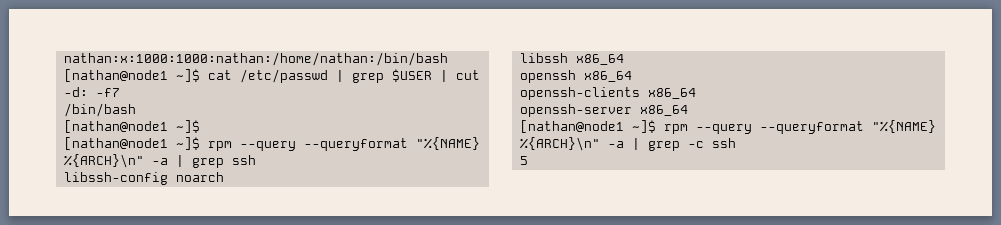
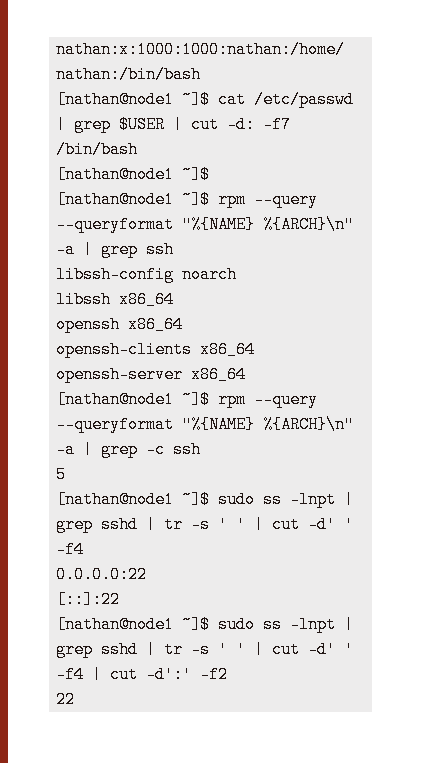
  5
+ [nathan@node1 ~]$ sudo ss -lnpt | grep sshd | tr -s ' ' | cut -d' ' -f4
+ 0.0.0.0:22
+ [::]:22
+ [nathan@node1 ~]$ sudo ss -lnpt | grep sshd | tr -s ' ' | cut -d' ' -f4 | cut -d':' -f2
+ 22

